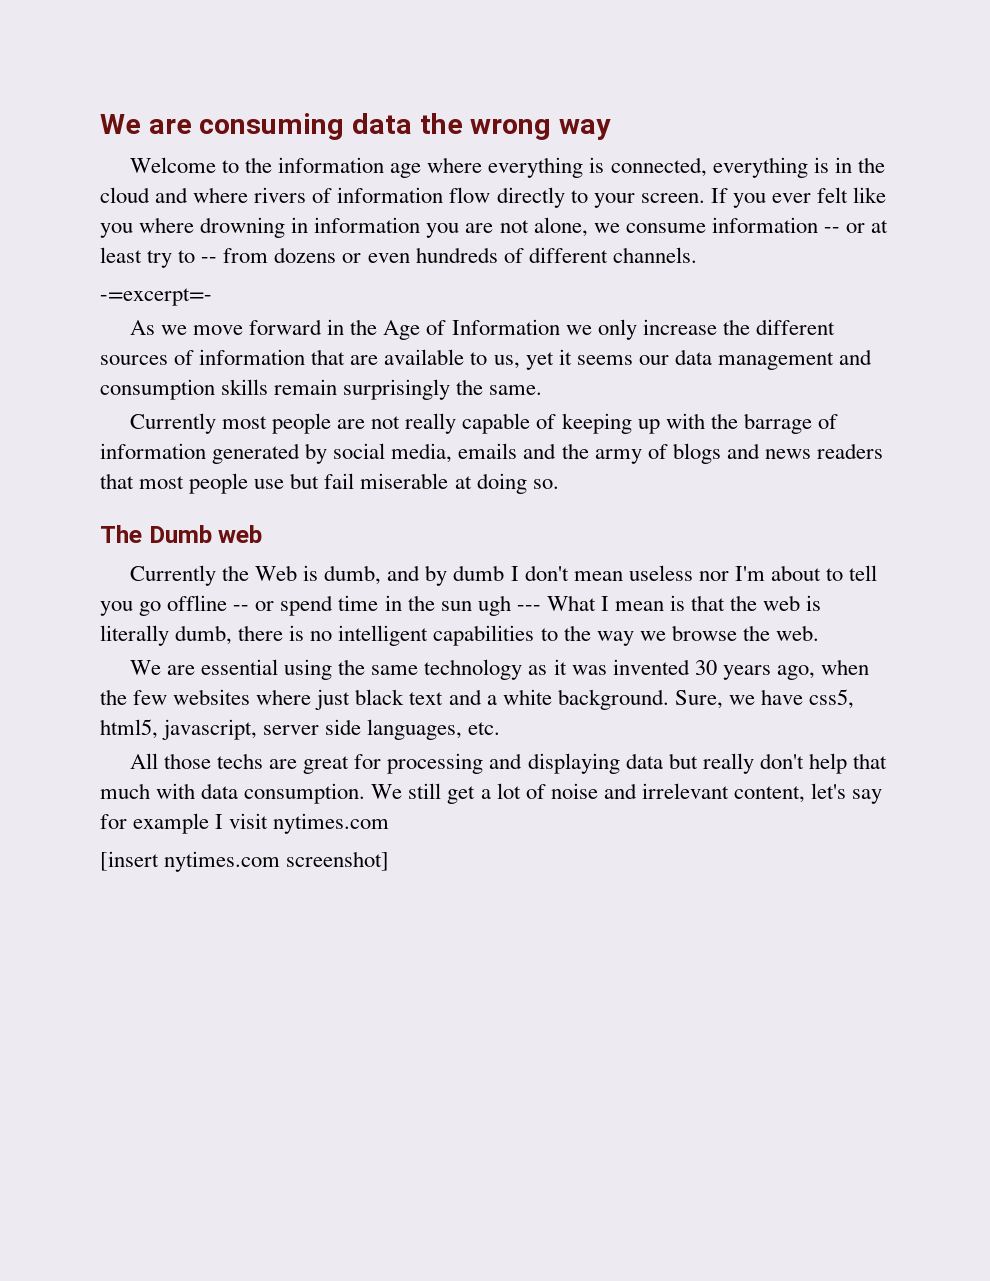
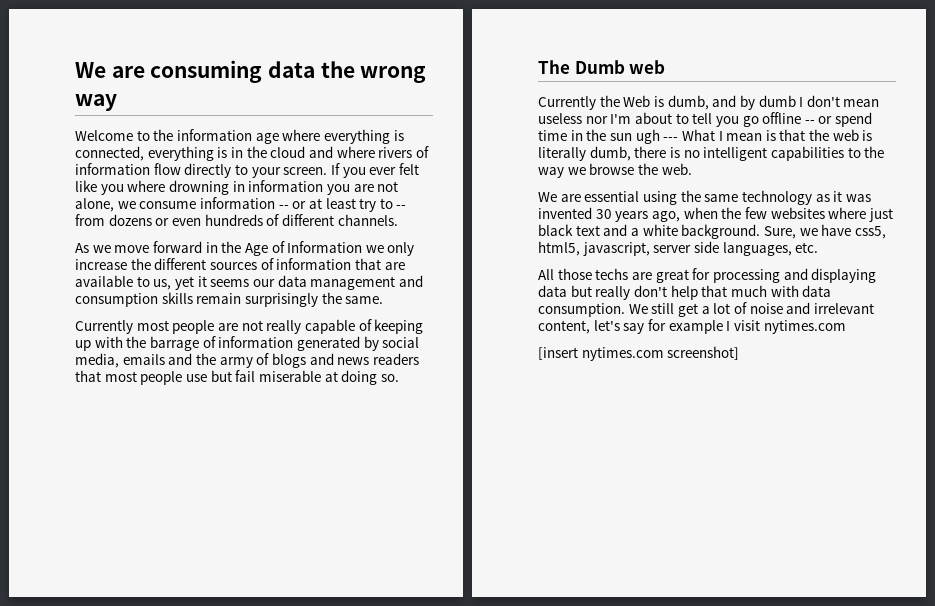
- -=excerpt=-

